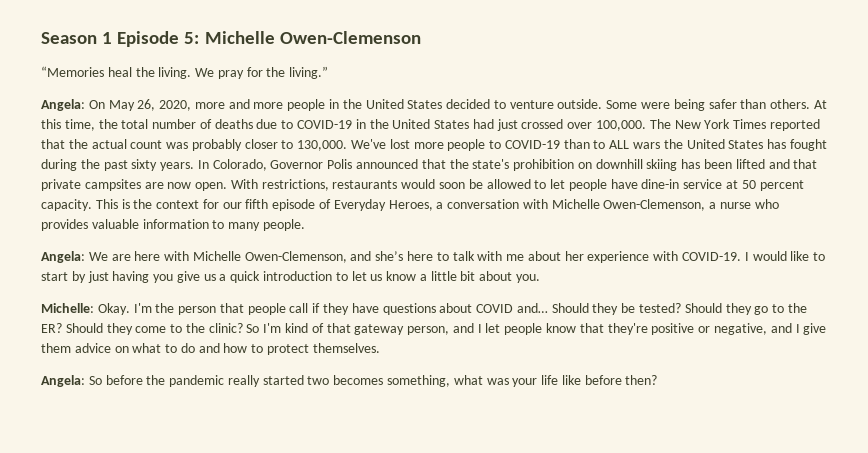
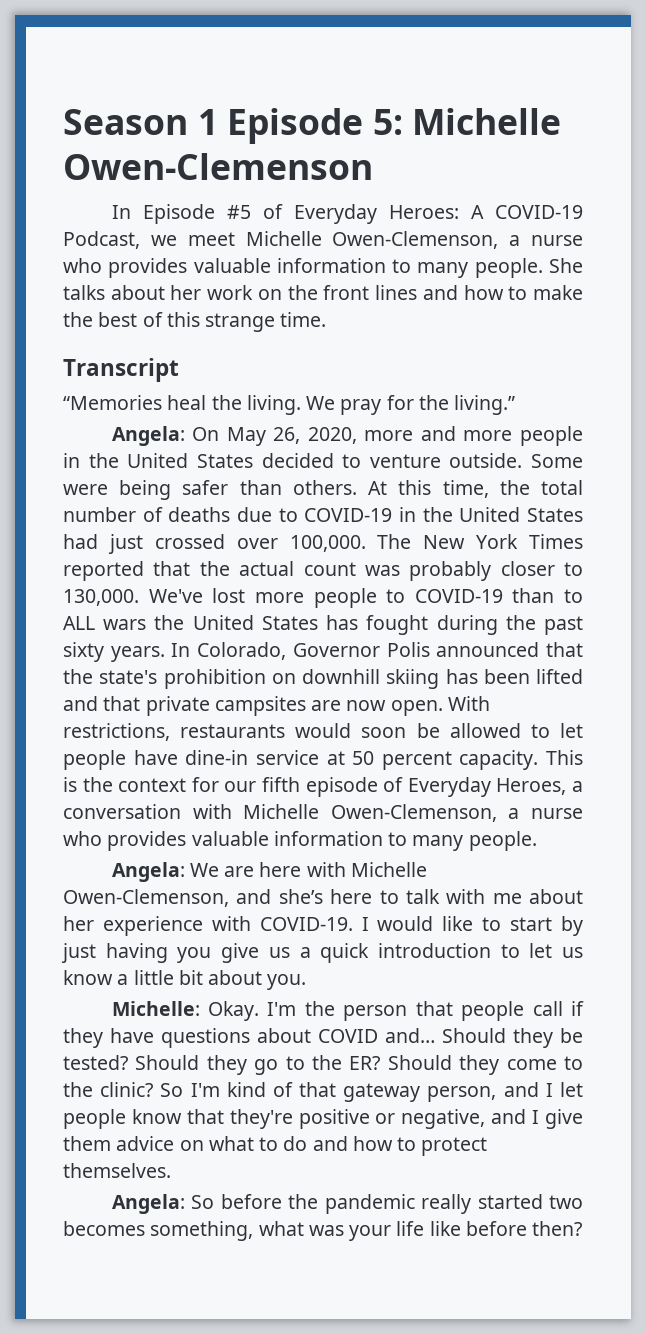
+ In Episode #5 of Everyday Heroes: A COVID-19 Podcast, we meet Michelle Owen-Clemenson, a nurse who provides valuable information to many people. She talks about her work on the front lines and how to make the best of this strange time.
+ Transcript

